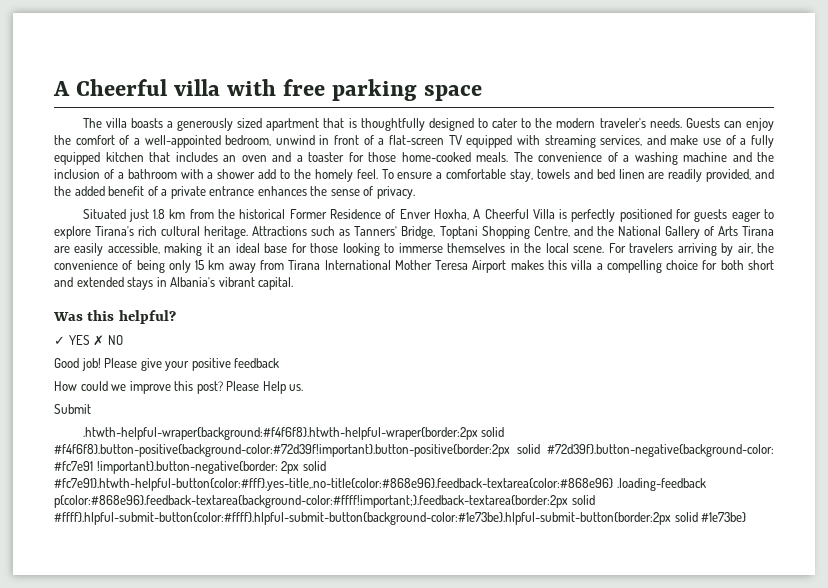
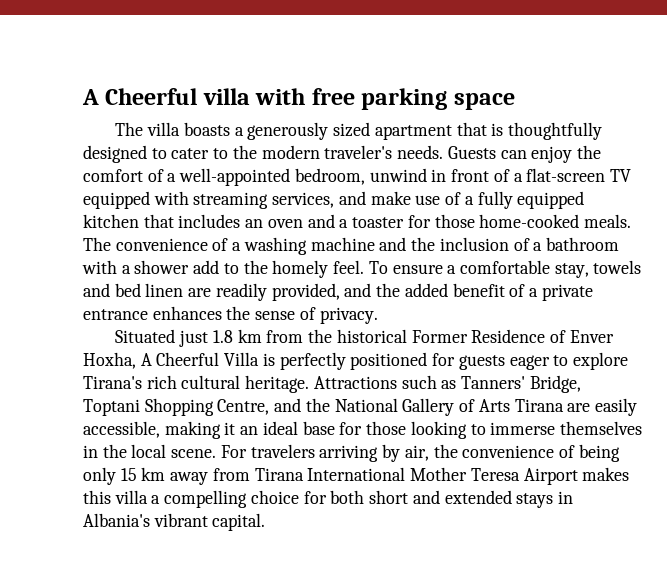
- Was this helpful?
- ✓ YES ✗ NO
- Good job! Please give your positive feedback
- How could we improve this post? Please Help us.
- Submit
- .htwth-helpful-wraper{background:#f4f6f8}.htwth-helpful-wraper{border:2px solid #f4f6f8}.button-positive{background-color:#72d39f!important}.button-positive{border:2px solid #72d39f}.button-negative{background-color: #fc7e91 !important}.button-negative{border: 2px solid #fc7e91}.htwth-helpful-button{color:#fff}.yes-title,.no-title{color:#868e96}.feedback-textarea{color:#868e96} .loading-feedback p{color:#868e96}.feedback-textarea{background-color:#ffff!important;}.feedback-textarea{border:2px solid #ffff}.hlpful-submit-button{color:#ffff}.hlpful-submit-button{background-color:#1e73be}.hlpful-submit-button{border:2px solid #1e73be}

